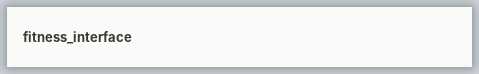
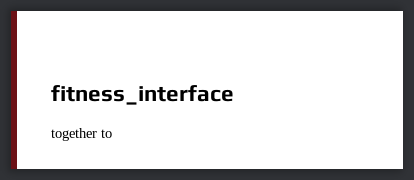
+ together to

